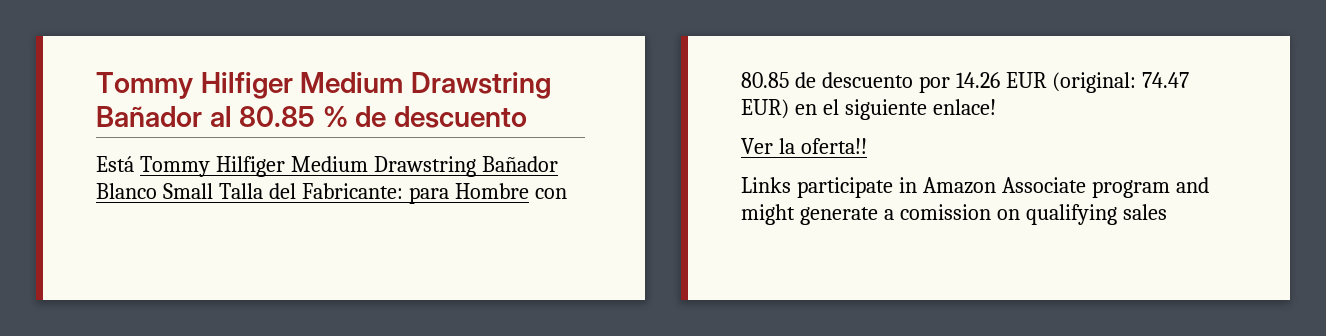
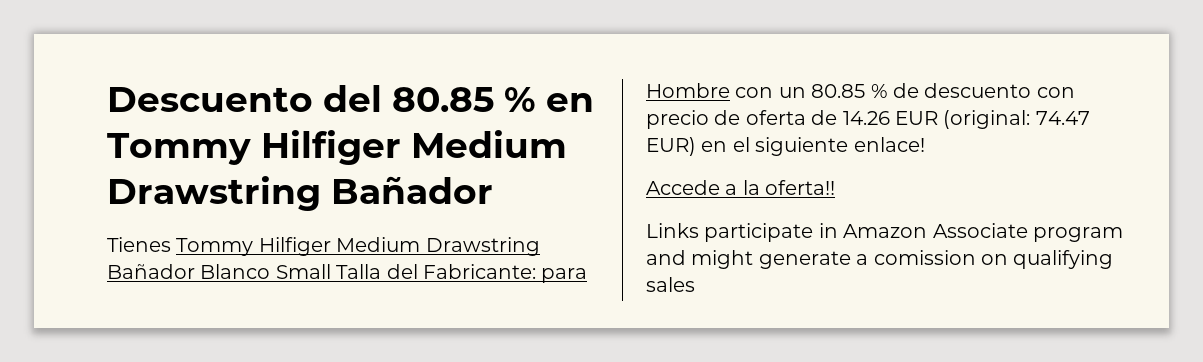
- Tommy Hilfiger Medium Drawstring Bañador al 80.85 % de descuento
- Está Tommy Hilfiger Medium Drawstring Bañador Blanco Small Talla del Fabricante: para Hombre con 80.85 de descuento por 14.26 EUR (original: 74.47 EUR) en el siguiente enlace!
+ Descuento del 80.85 % en Tommy Hilfiger Medium Drawstring Bañador
+ Tienes Tommy Hilfiger Medium Drawstring Bañador Blanco Small Talla del Fabricante: para Hombre con un 80.85 % de descuento con precio de oferta de 14.26 EUR (original: 74.47 EUR) en el siguiente enlace!
- Ver la oferta!!
+ Accede a la oferta!!

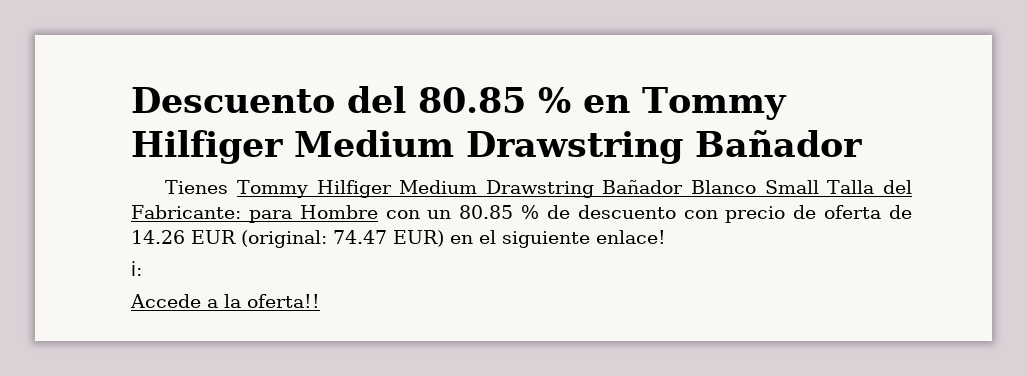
+ ℹ:
- Links participate in Amazon Associate program and might generate a comission on qualifying sales

